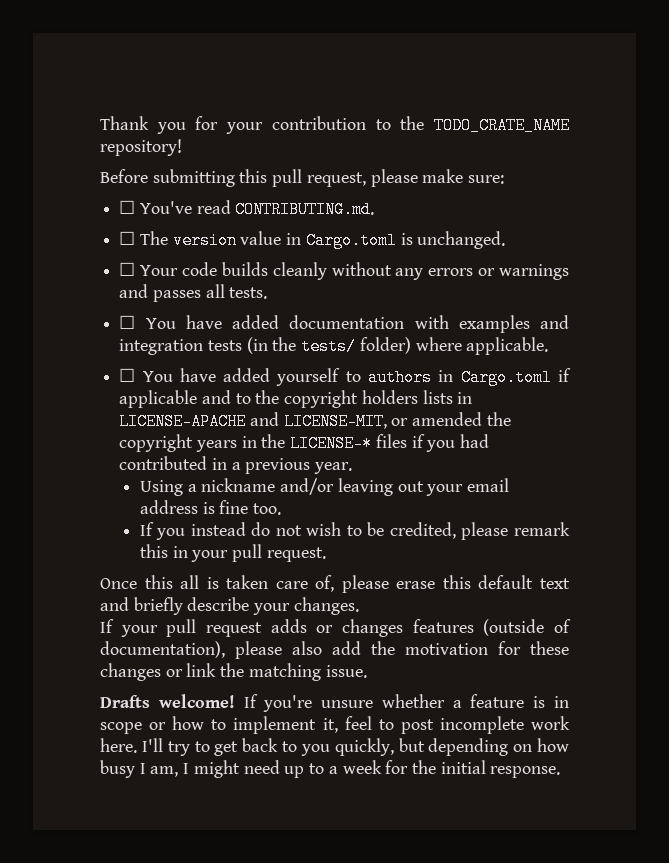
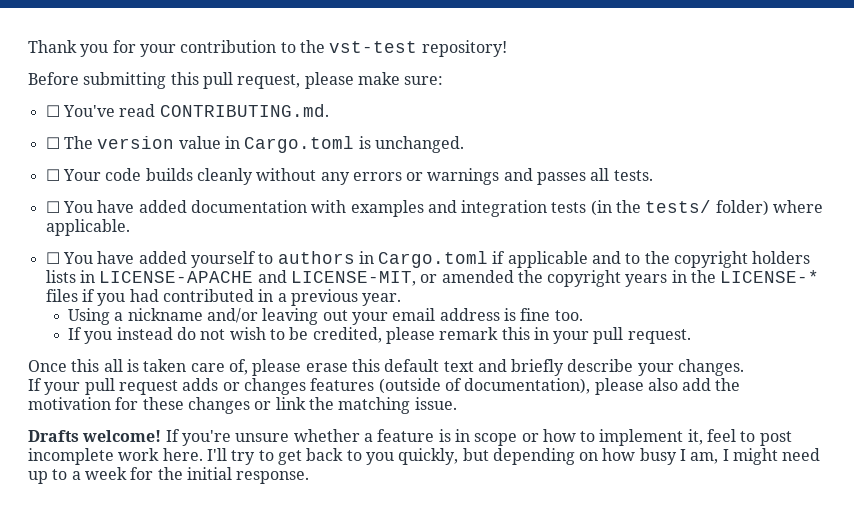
- Thank you for your contribution to the TODO_CRATE_NAME repository!
+ Thank you for your contribution to the vst-test repository!

